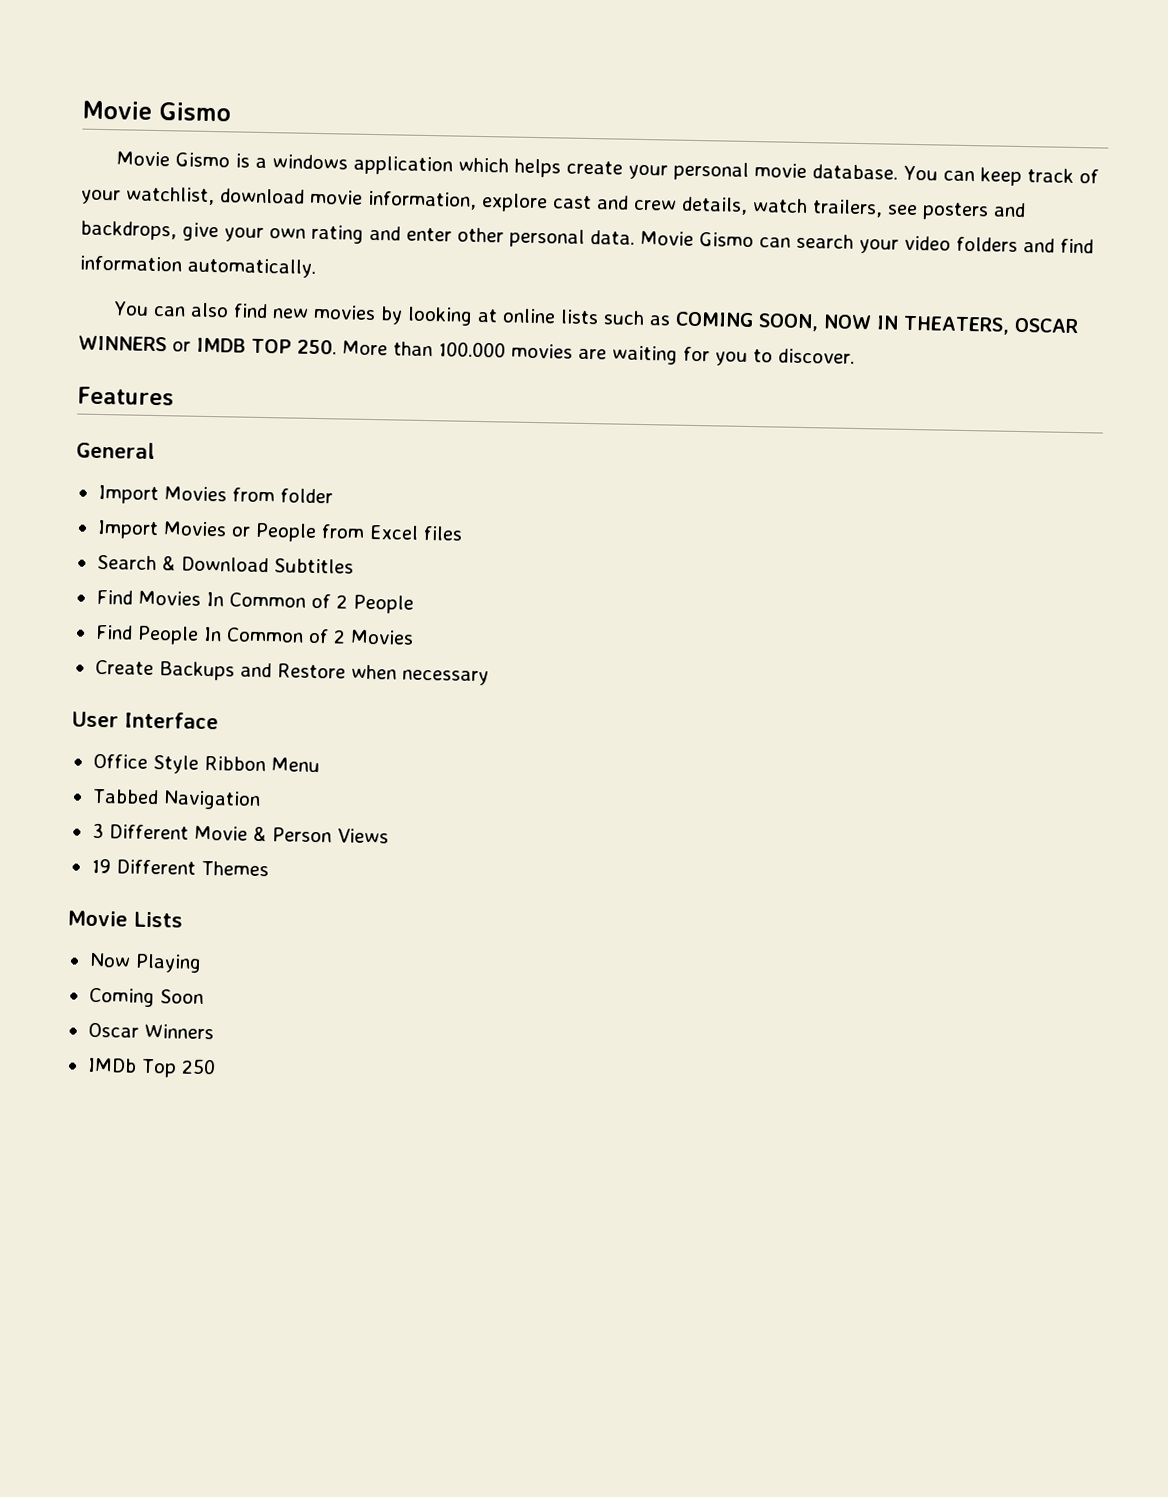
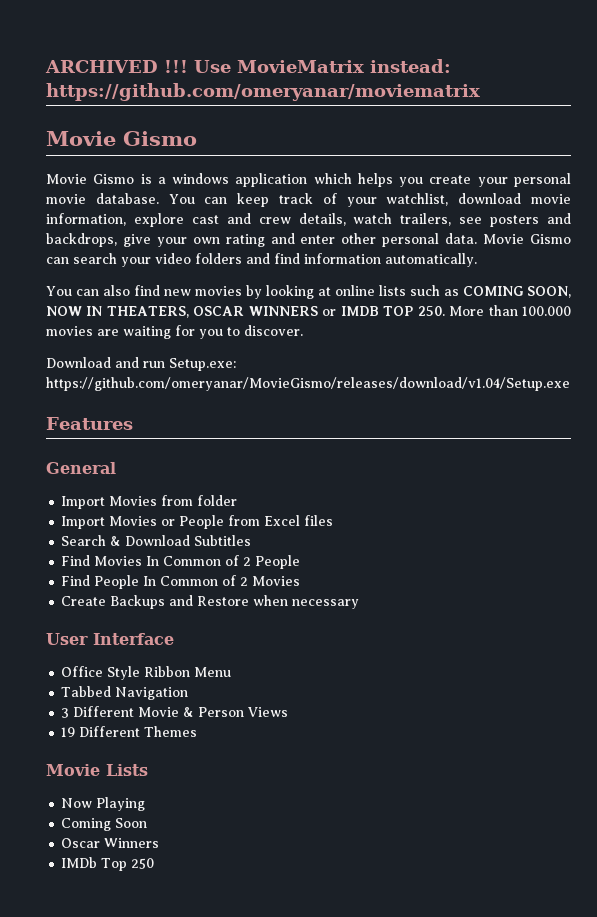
+ ARCHIVED !!! Use MovieMatrix instead: https://github.com/omeryanar/moviematrix
- Movie Gismo is a windows application which helps create your personal movie database.
+ Movie Gismo is a windows application which helps you create your personal movie database.
+ Download and run Setup.exe: https://github.com/omeryanar/MovieGismo/releases/download/v1.04/Setup.exe

